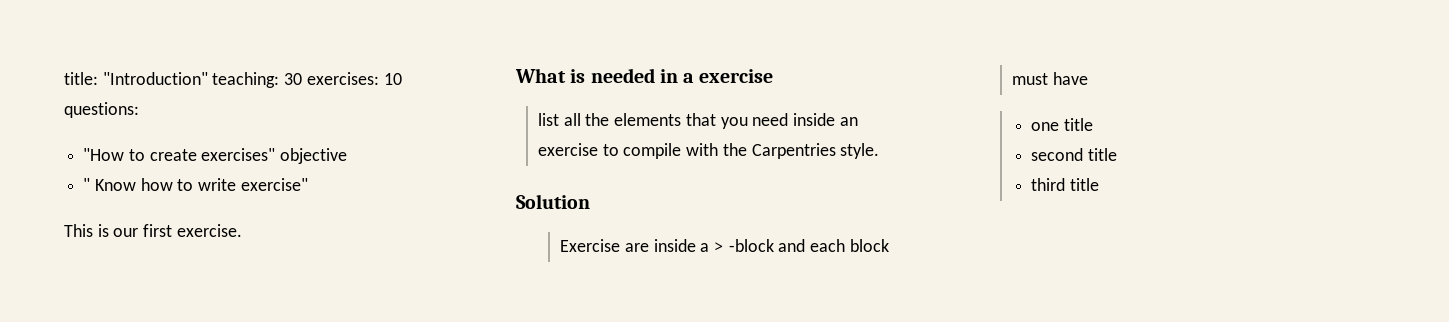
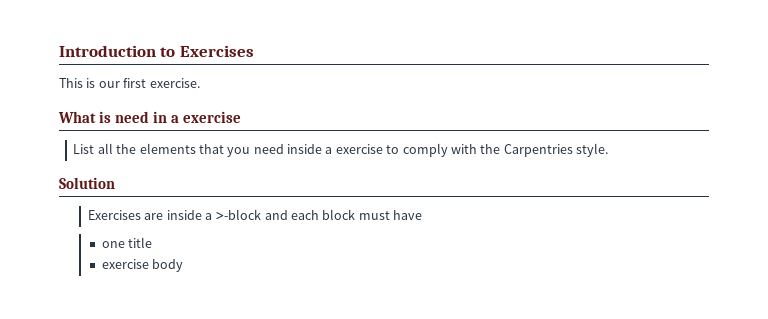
- title: "Introduction" teaching: 30 exercises: 10 questions:
- "How to create exercises" objective
- " Know how to write exercise"
+ Introduction to Exercises
- What is needed in a exercise
+ What is need in a exercise
- list all the elements that you need inside an exercise to compile with the Carpentries style.
+ List all the elements that you need inside a exercise to comply with the Carpentries style.
- Exercise are inside a > -block and each block must have
+ Exercises are inside a >-block and each block must have
- second title
- third title
+ exercise body

